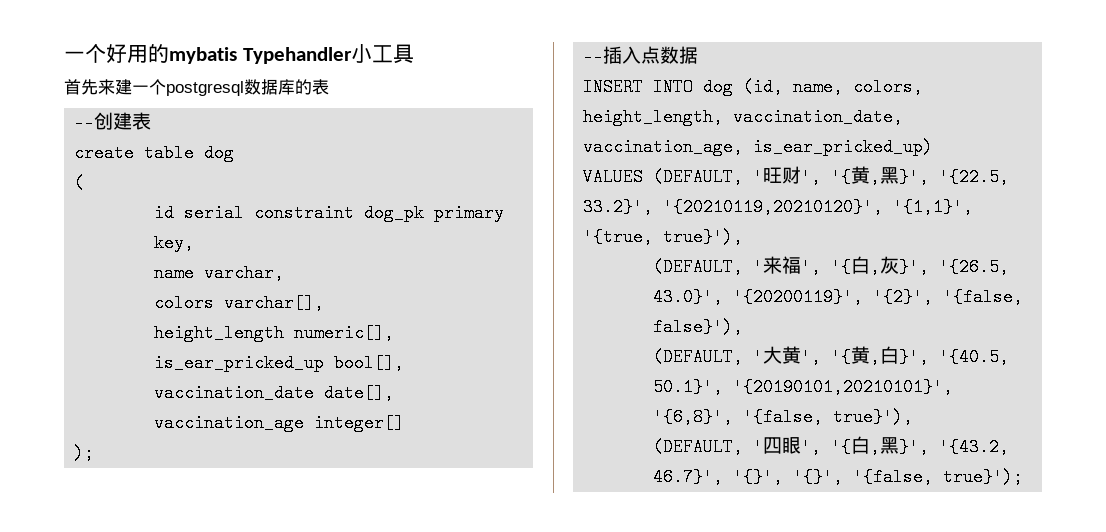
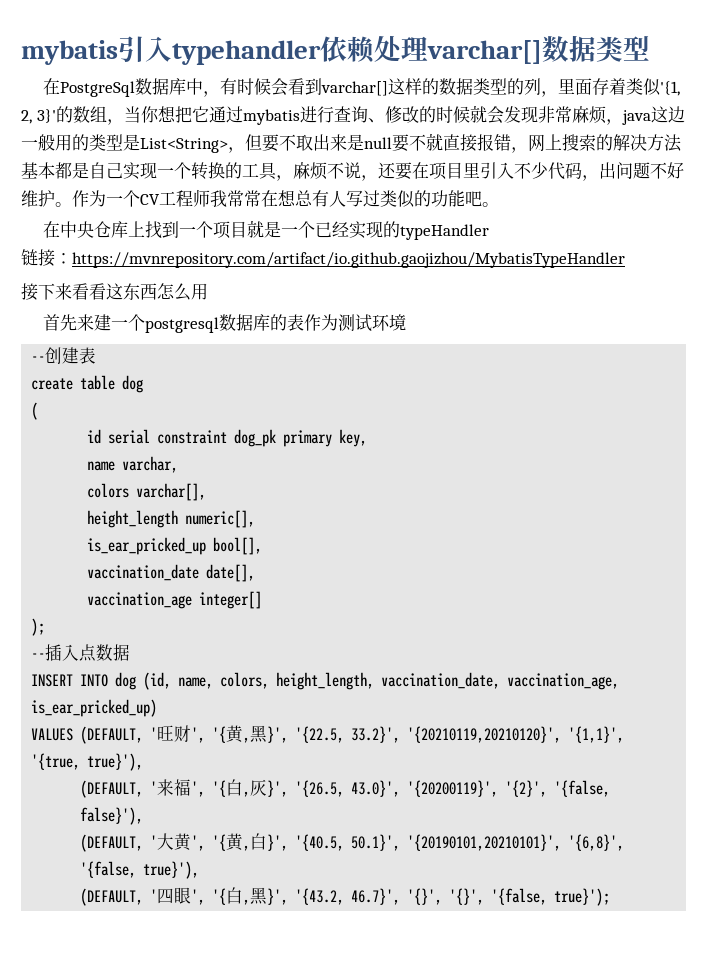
- 一个好用的mybatis Typehandler小工具
+ mybatis引入typehandler依赖处理varchar[]数据类型
+ 在PostgreSql数据库中，有时候会看到varchar[]这样的数据类型的列，里面存着类似'{1, 2, 3}'的数组，当你想把它通过mybatis进行查询、修改的时候就会发现非常麻烦，java这边一般用的类型是List<String>，但要不取出来是null要不就直接报错，网上搜索的解决方法基本都是自己实现一个转换的工具，麻烦不说，还要在项目里引入不少代码，出问题不好维护。作为一个CV工程师我常常在想总有人写过类似的功能吧。
+ 在中央仓库上找到一个项目就是一个已经实现的typeHandler
+ 链接：https://mvnrepository.com/artifact/io.github.gaojizhou/MybatisTypeHandler
+ 接下来看看这东西怎么用
- 首先来建一个postgresql数据库的表
+ 首先来建一个postgresql数据库的表作为测试环境

